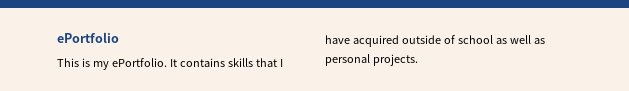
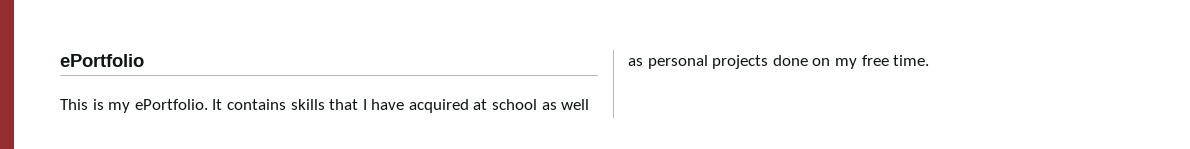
- It contains skills that I have acquired outside of school as well as personal projects.
+ It contains skills that I have acquired at school as well as personal projects done on my free time.

